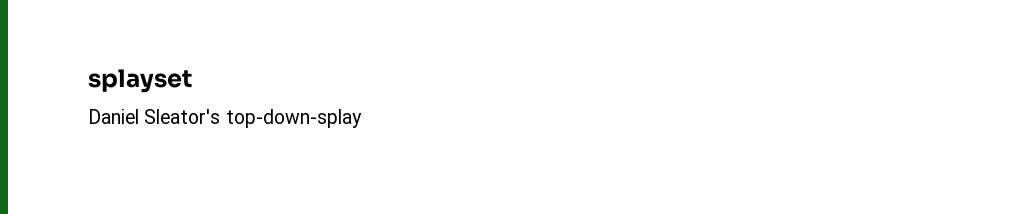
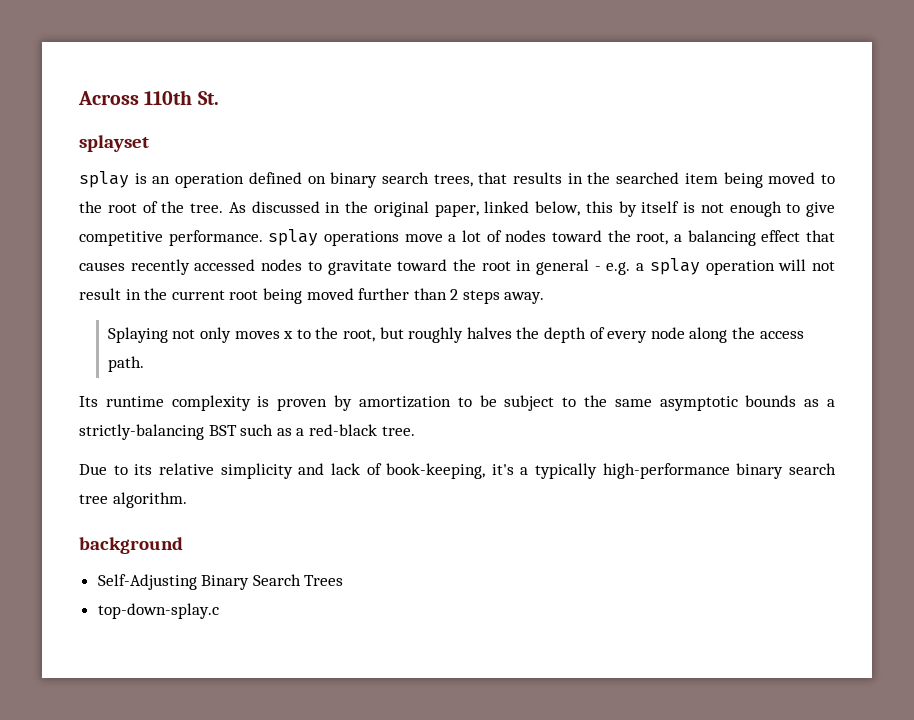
+ Across 110th St.
  splayset
- Daniel Sleator's top-down-splay
+ splay is an operation defined on binary search trees, that results in the searched item being moved to the root of the tree. As discussed in the original paper, linked below, this by itself is not enough to give competitive performance. splay operations move a lot of nodes toward the root, a balancing effect that causes recently accessed nodes to gravitate toward the root in general - e.g. a splay operation will not result in the current root being moved further than 2 steps away.
+ Splaying not only moves x to the root, but roughly halves the depth of every node along the access path.
+ Its runtime complexity is proven by amortization to be subject to the same asymptotic bounds as a strictly-balancing BST such as a red-black tree.
+ Due to its relative simplicity and lack of book-keeping, it's a typically high-performance binary search tree algorithm.
+ background
+ Self-Adjusting Binary Search Trees
+ top-down-splay.c

